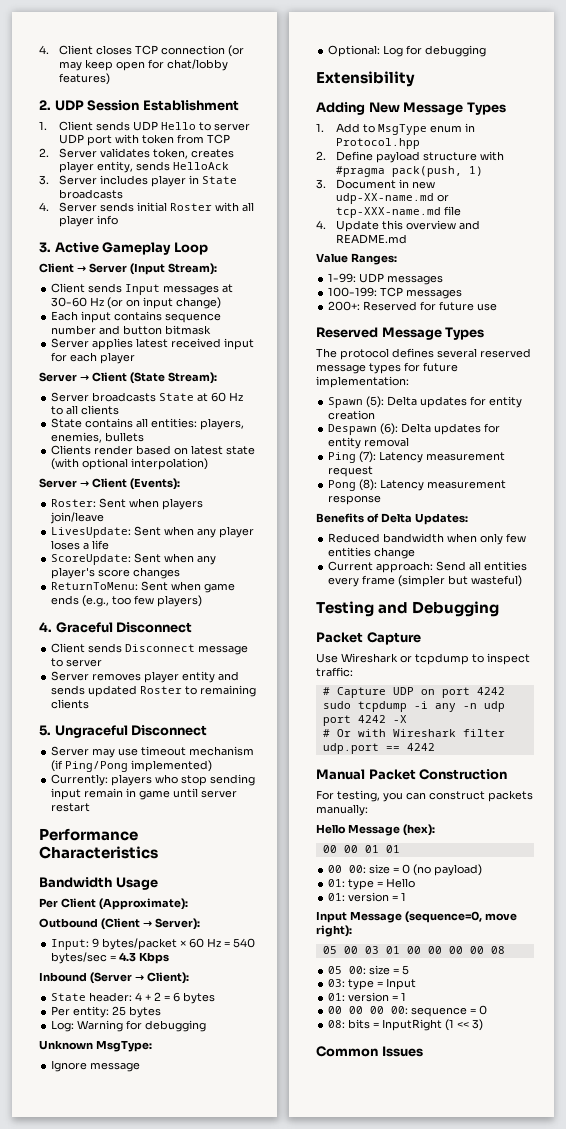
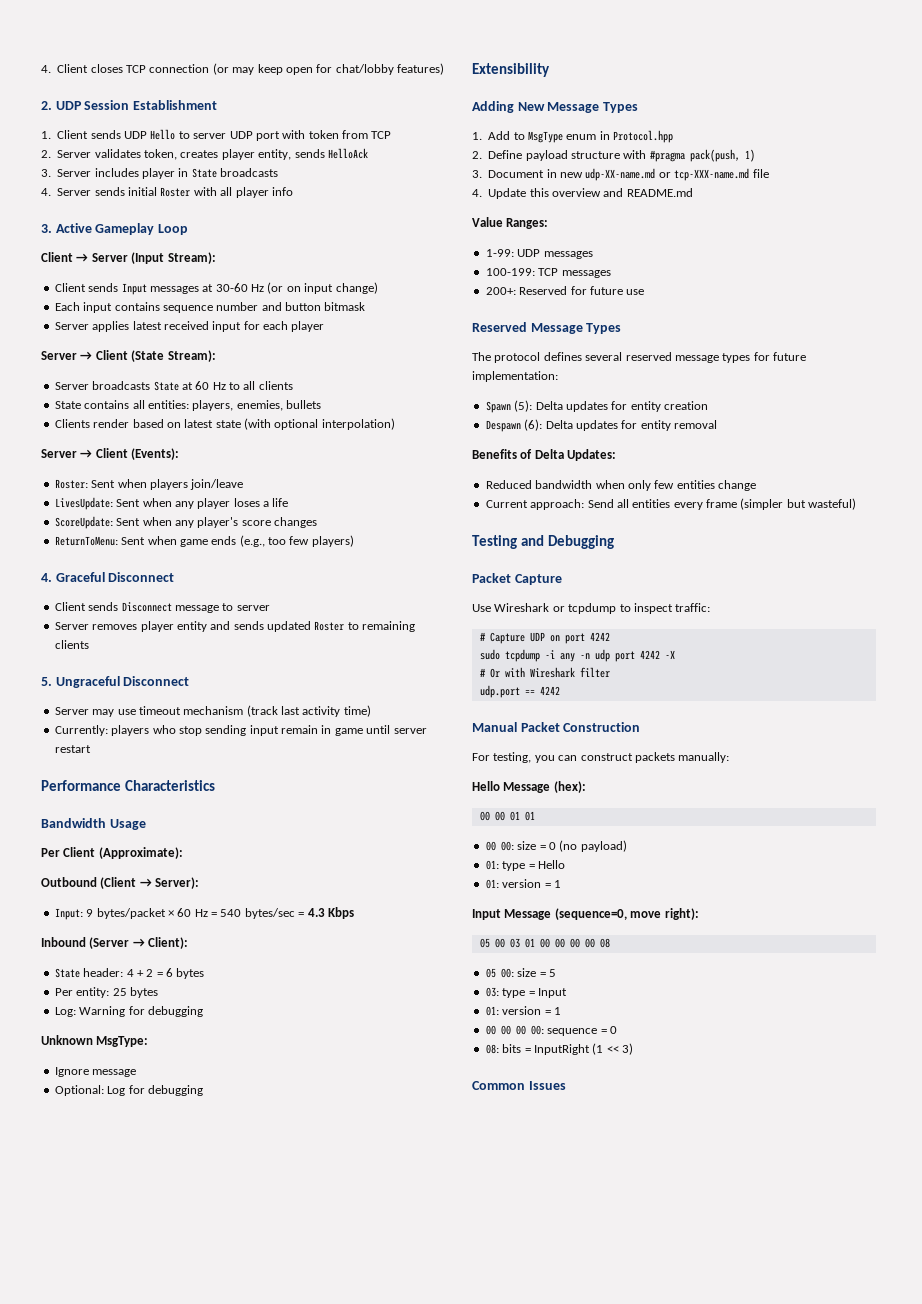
- Server may use timeout mechanism (if Ping/Pong implemented)
+ Server may use timeout mechanism (track last activity time)
- Ping (7): Latency measurement request
- Pong (8): Latency measurement response

